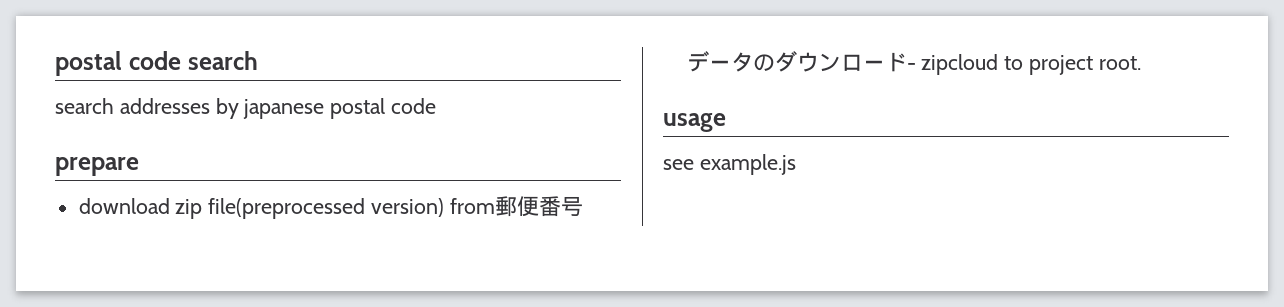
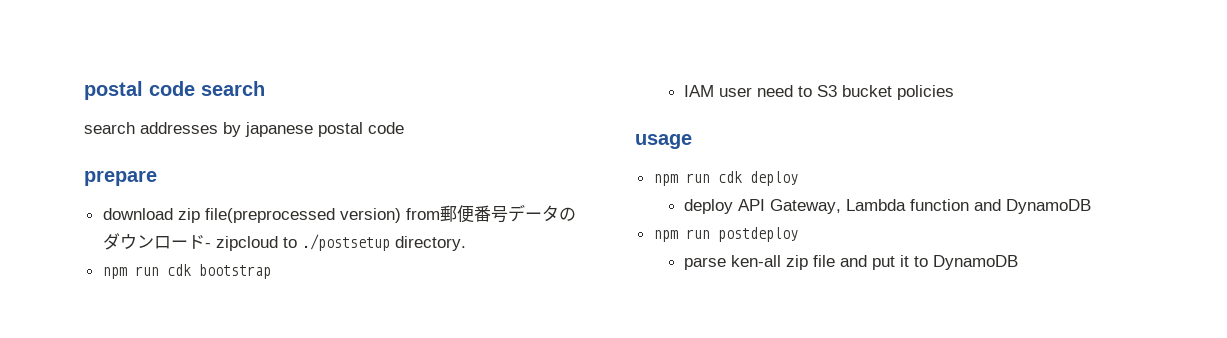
- download zip file(preprocessed version) from郵便番号データのダウンロード- zipcloud to project root.
+ download zip file(preprocessed version) from郵便番号データのダウンロード- zipcloud to ./postsetup directory.
+ npm run cdk bootstrap
+ IAM user need to S3 bucket policies
  usage
- see example.js
+ npm run cdk deploy
+ deploy API Gateway, Lambda function and DynamoDB
+ npm run postdeploy
+ parse ken-all zip file and put it to DynamoDB

